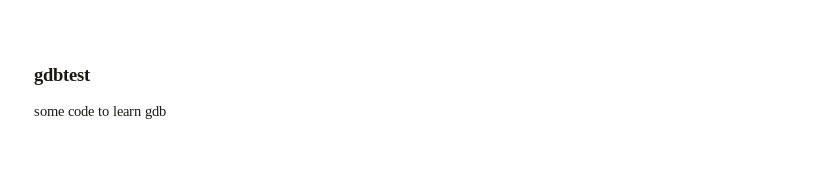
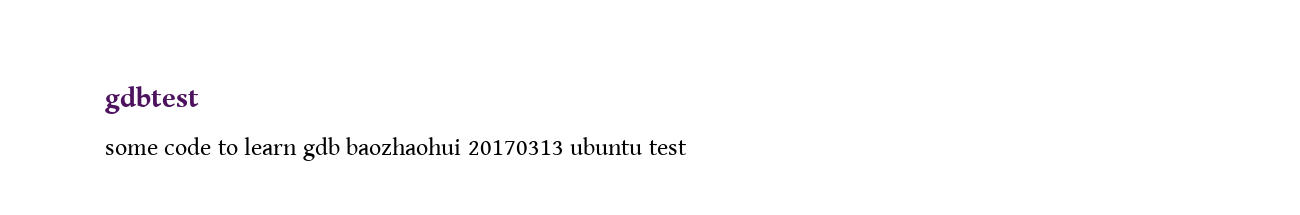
- some code to learn gdb
+ some code to learn gdb baozhaohui 20170313 ubuntu test

